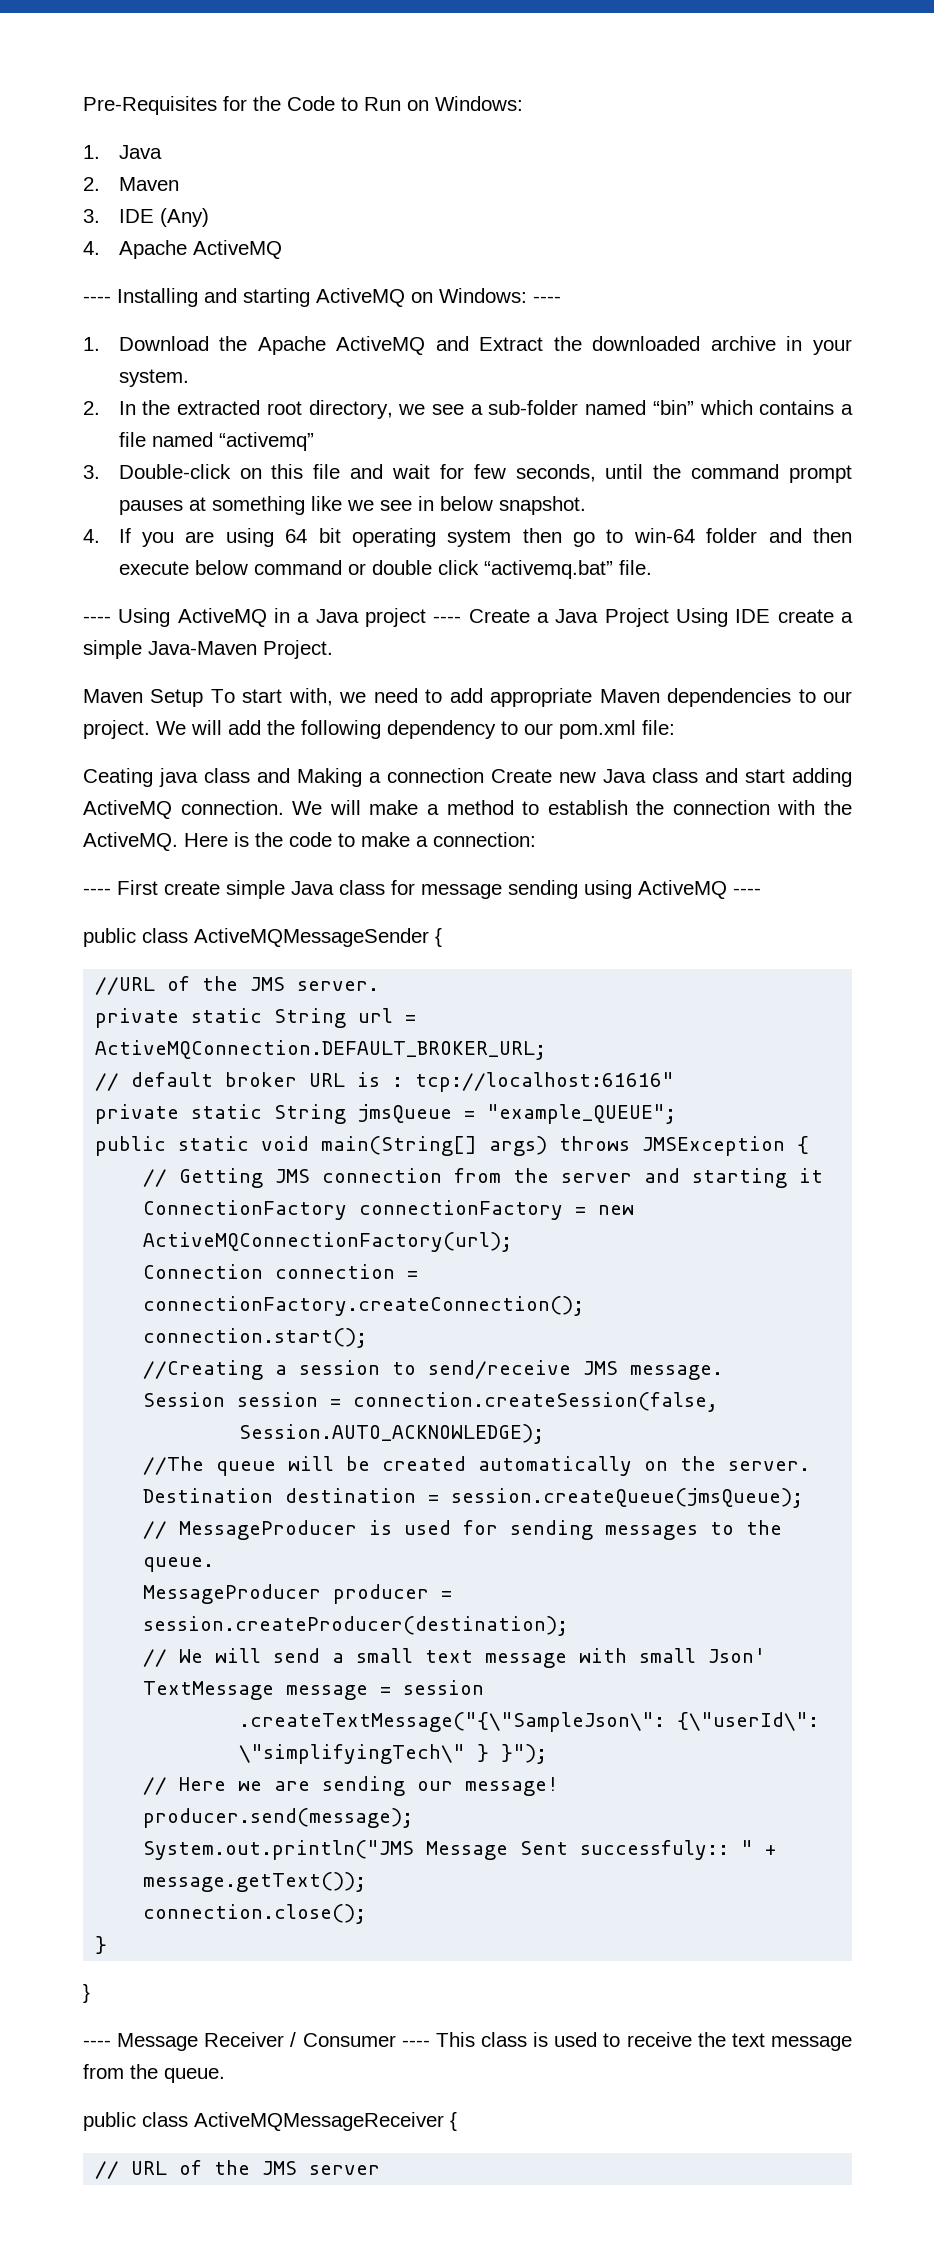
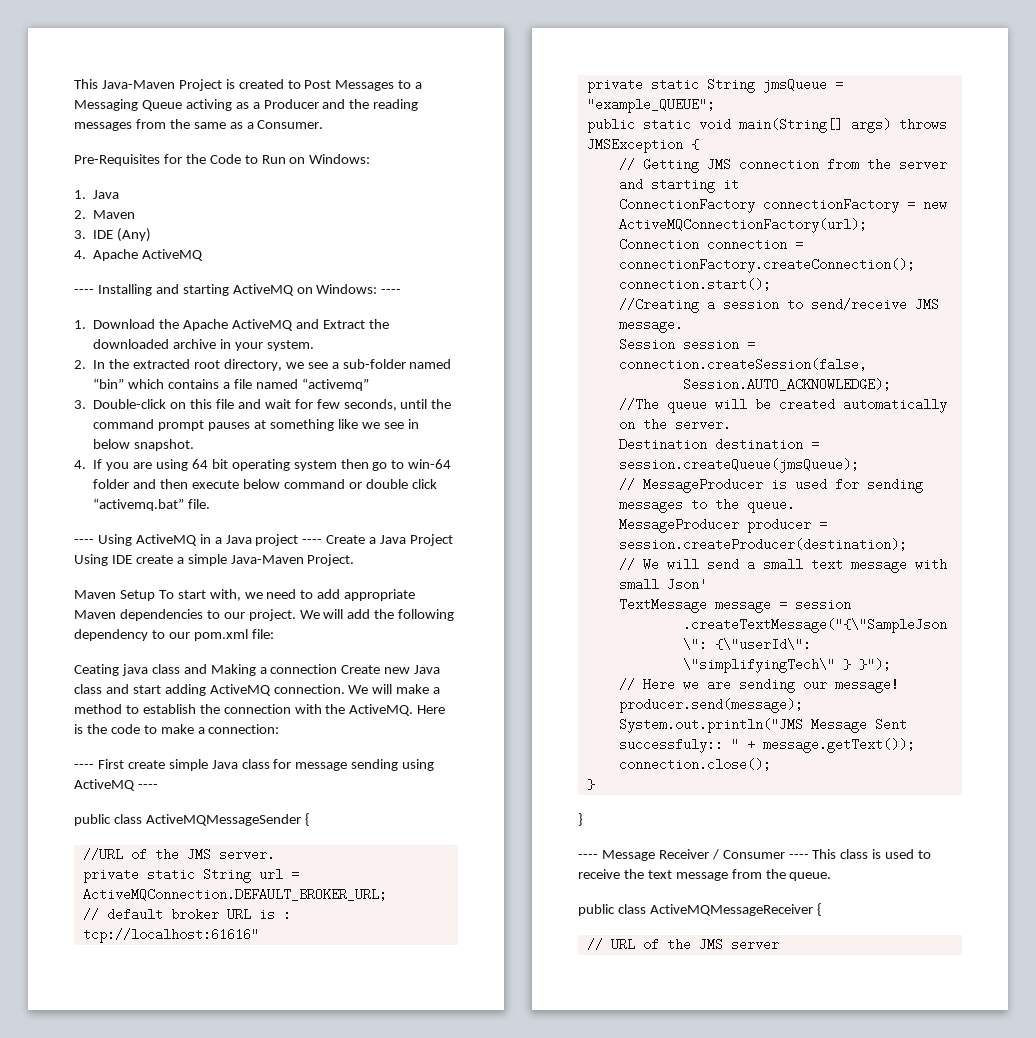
+ This Java-Maven Project is created to Post Messages to a Messaging Queue activing as a Producer and the reading messages from the same as a Consumer.

